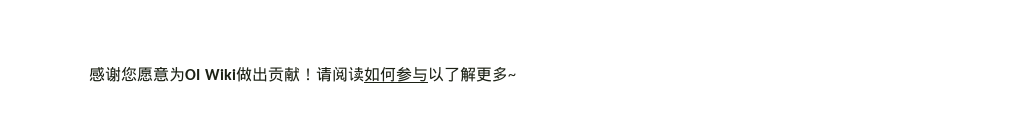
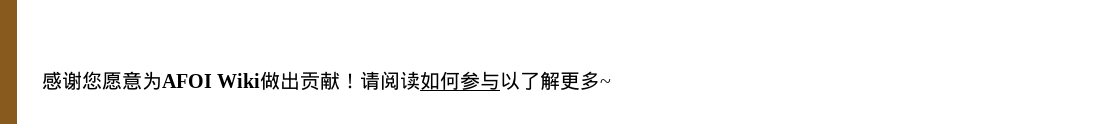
- 感谢您愿意为OI Wiki做出贡献！
+ 感谢您愿意为AFOI Wiki做出贡献！

